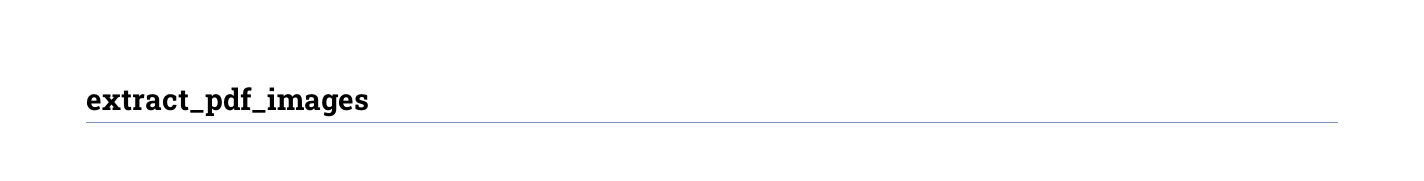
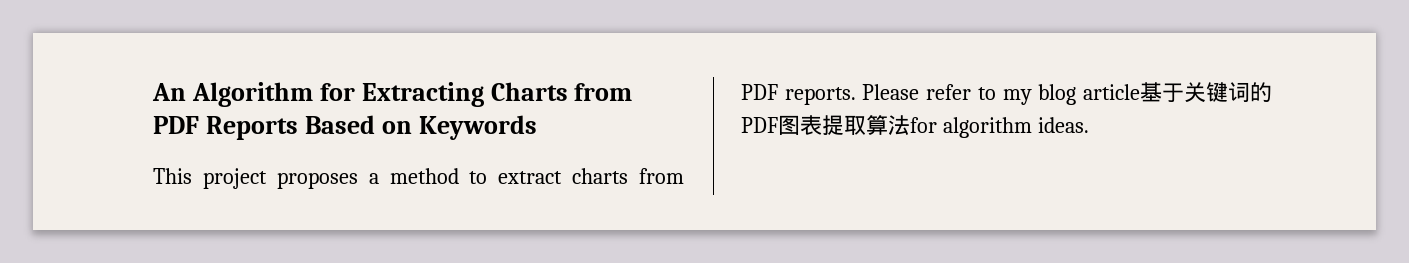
- extract_pdf_images
+ An Algorithm for Extracting Charts from PDF Reports Based on Keywords
+ This project proposes a method to extract charts from PDF reports. Please refer to my blog article基于关键词的PDF图表提取算法for algorithm ideas.

